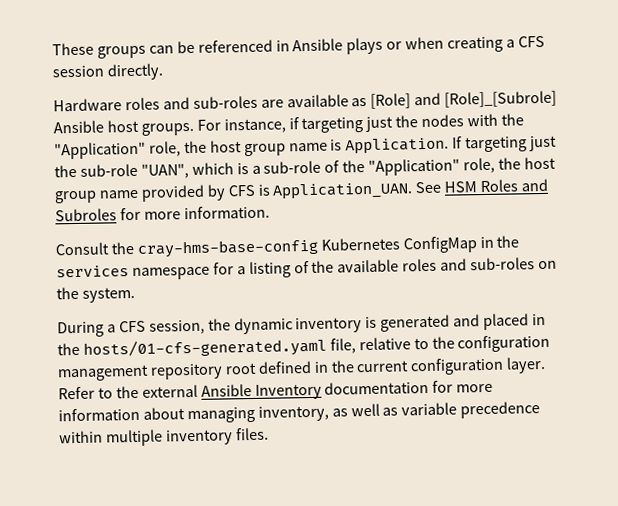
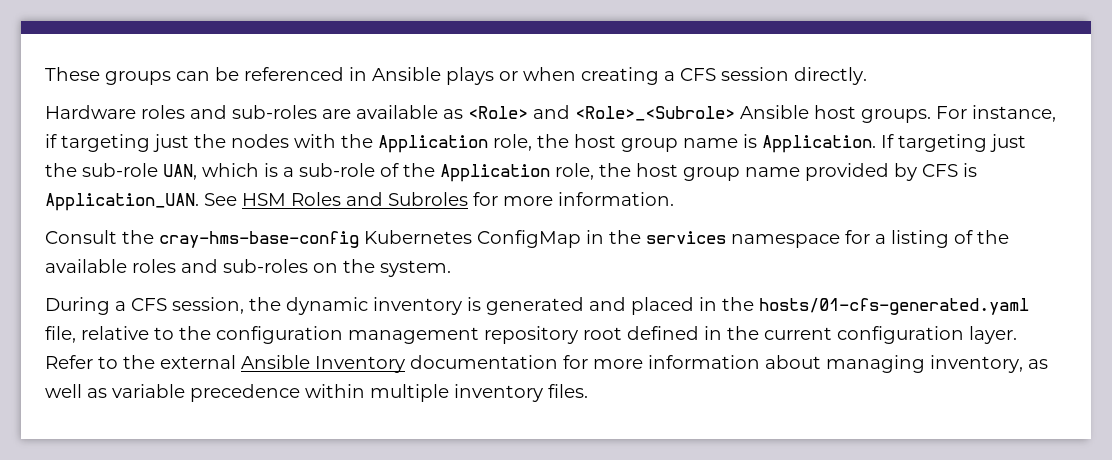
- Hardware roles and sub-roles are available as [Role] and [Role]_[Subrole] Ansible host groups.
+ Hardware roles and sub-roles are available as <Role> and <Role>_<Subrole> Ansible host groups.
- For instance, if targeting just the nodes with the "Application" role, the host group name is Application.
+ For instance, if targeting just the nodes with the Application role, the host group name is Application.
- If targeting just the sub-role "UAN", which is a sub-role of the "Application" role, the host group name provided by CFS is Application_UAN.
+ If targeting just the sub-role UAN, which is a sub-role of the Application role, the host group name provided by CFS is Application_UAN.

